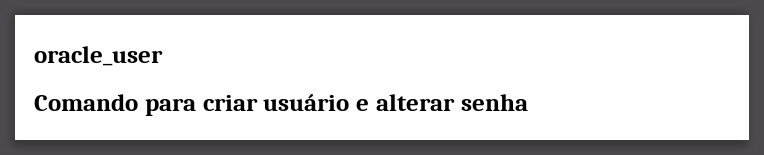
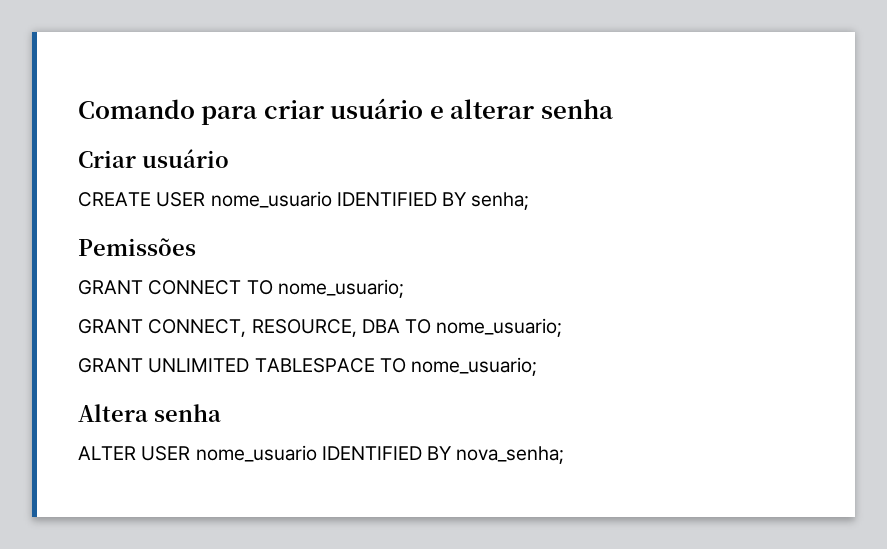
- oracle_user
+ Criar usuário
+ CREATE USER nome_usuario IDENTIFIED BY senha;
+ Pemissões
+ GRANT CONNECT TO nome_usuario;
+ GRANT CONNECT, RESOURCE, DBA TO nome_usuario;
+ GRANT UNLIMITED TABLESPACE TO nome_usuario;
+ Altera senha
+ ALTER USER nome_usuario IDENTIFIED BY nova_senha;

